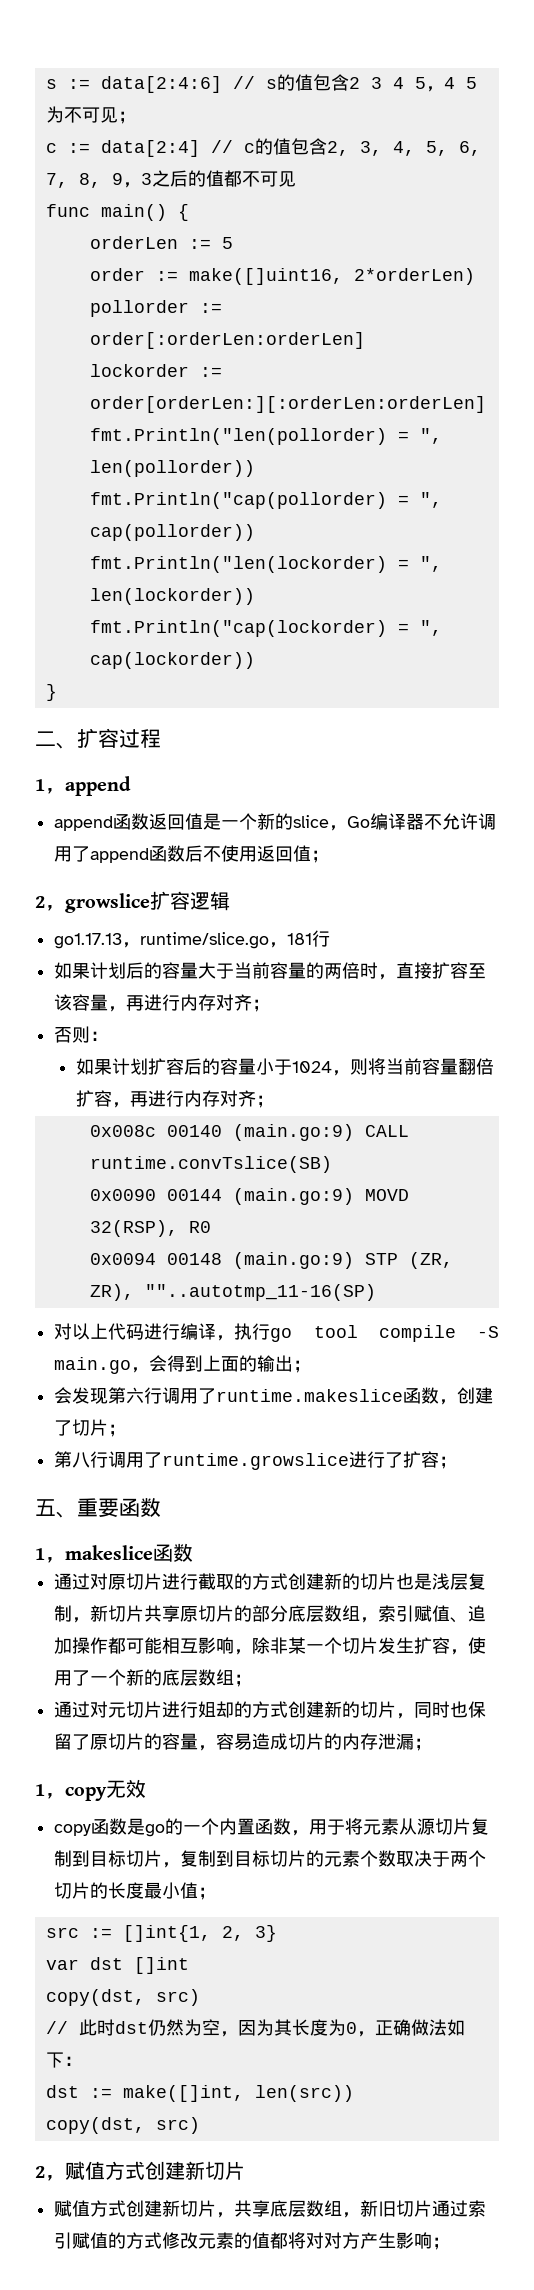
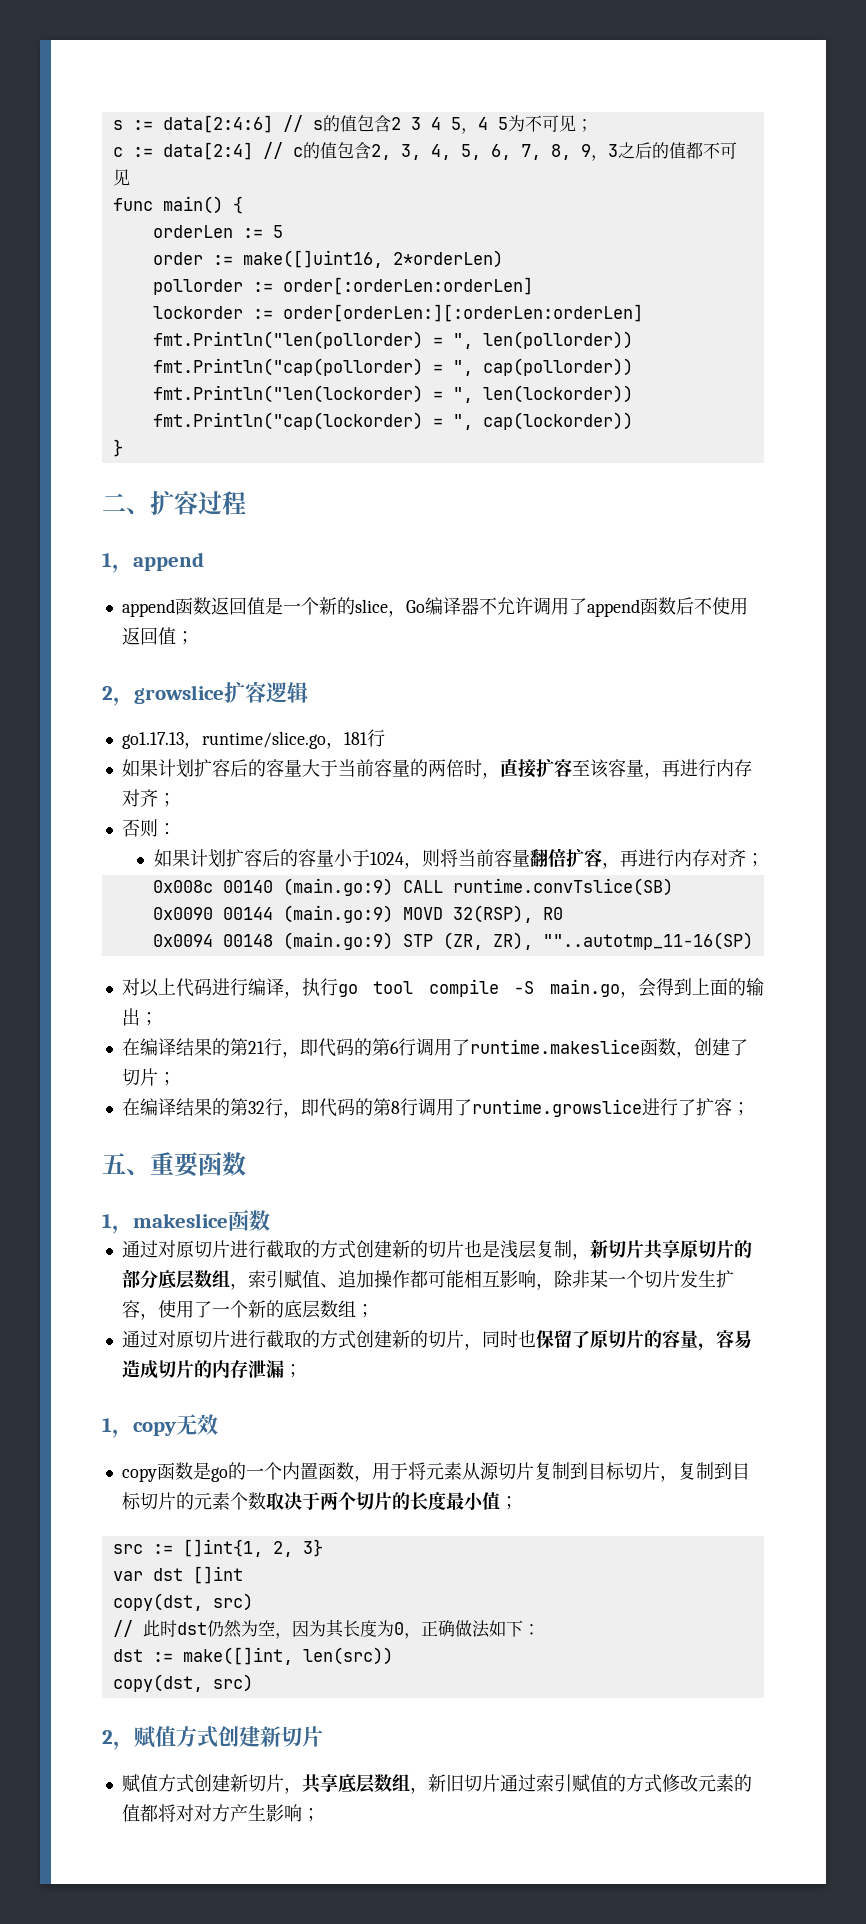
- 如果计划后的容量大于当前容量的两倍时，直接扩容至该容量，再进行内存对齐；
+ 如果计划扩容后的容量大于当前容量的两倍时，直接扩容至该容量，再进行内存对齐；
- 会发现第六行调用了runtime.makeslice函数，创建了切片；
+ 在编译结果的第21行，即代码的第6行调用了runtime.makeslice函数，创建了切片；
- 第八行调用了runtime.growslice进行了扩容；
+ 在编译结果的第32行，即代码的第8行调用了runtime.growslice进行了扩容；
- 通过对元切片进行姐却的方式创建新的切片，同时也保留了原切片的容量，容易造成切片的内存泄漏；
+ 通过对原切片进行截取的方式创建新的切片，同时也保留了原切片的容量，容易造成切片的内存泄漏；

